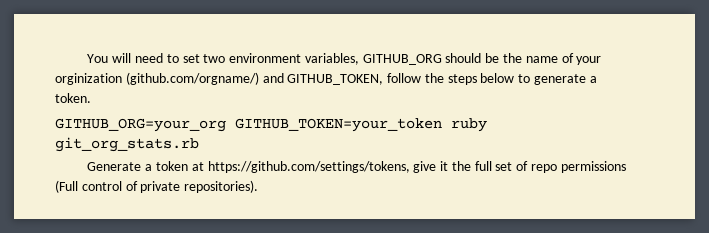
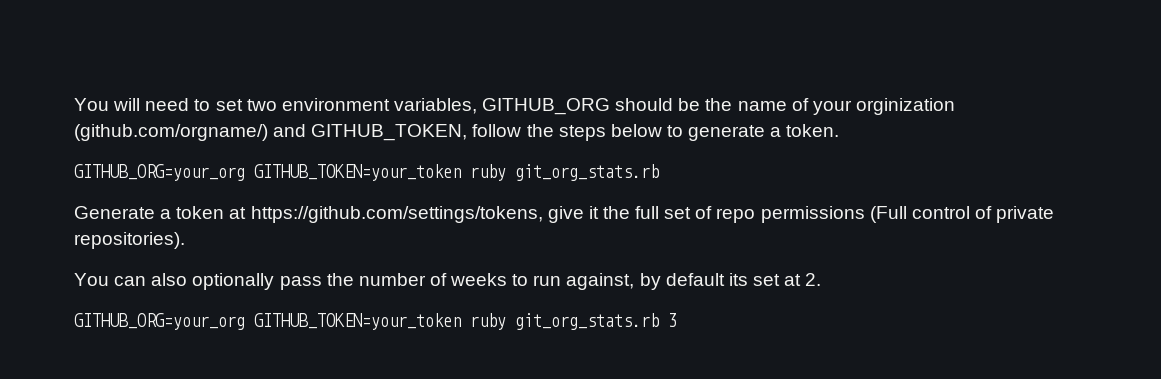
+ You can also optionally pass the number of weeks to run against, by default its set at 2.
+ GITHUB_ORG=your_org GITHUB_TOKEN=your_token ruby git_org_stats.rb 3

